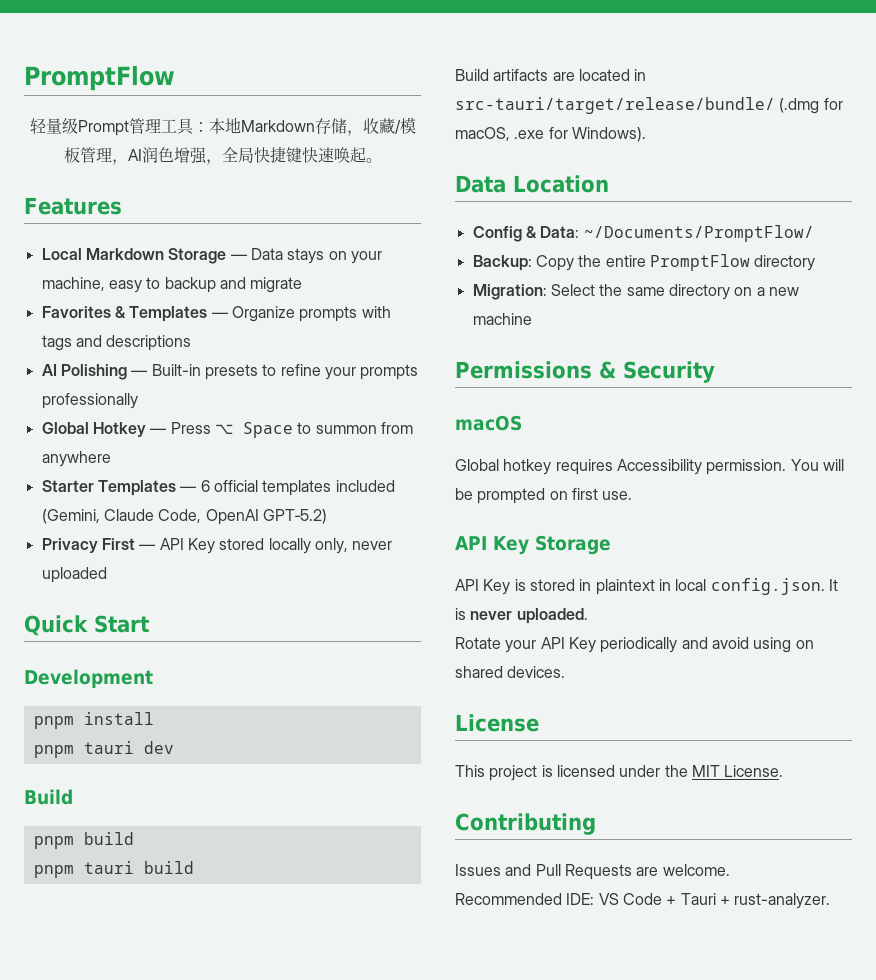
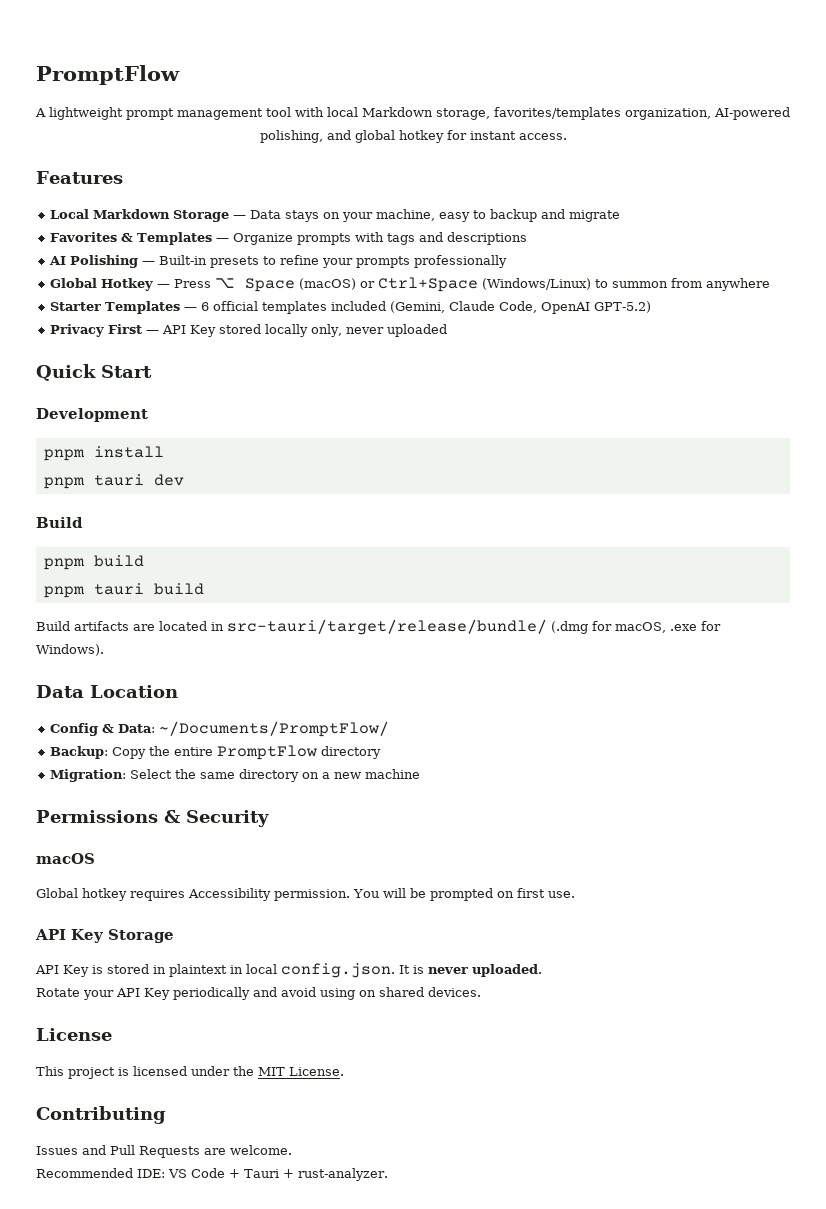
- 轻量级Prompt管理工具：本地Markdown存储，收藏/模板管理，AI润色增强，全局快捷键快速唤起。
+ A lightweight prompt management tool with local Markdown storage, favorites/templates organization, AI-powered polishing, and global hotkey for instant access.
- Global Hotkey — Press ⌥ Space to summon from anywhere
+ Global Hotkey — Press ⌥ Space (macOS) or Ctrl+Space (Windows/Linux) to summon from anywhere

